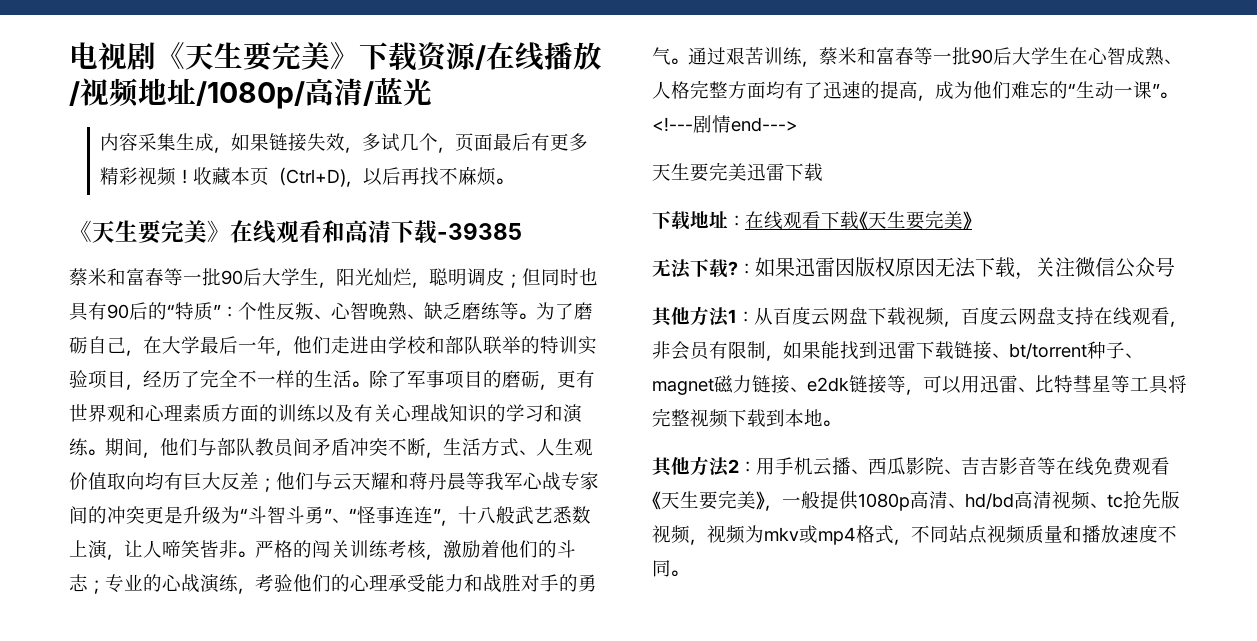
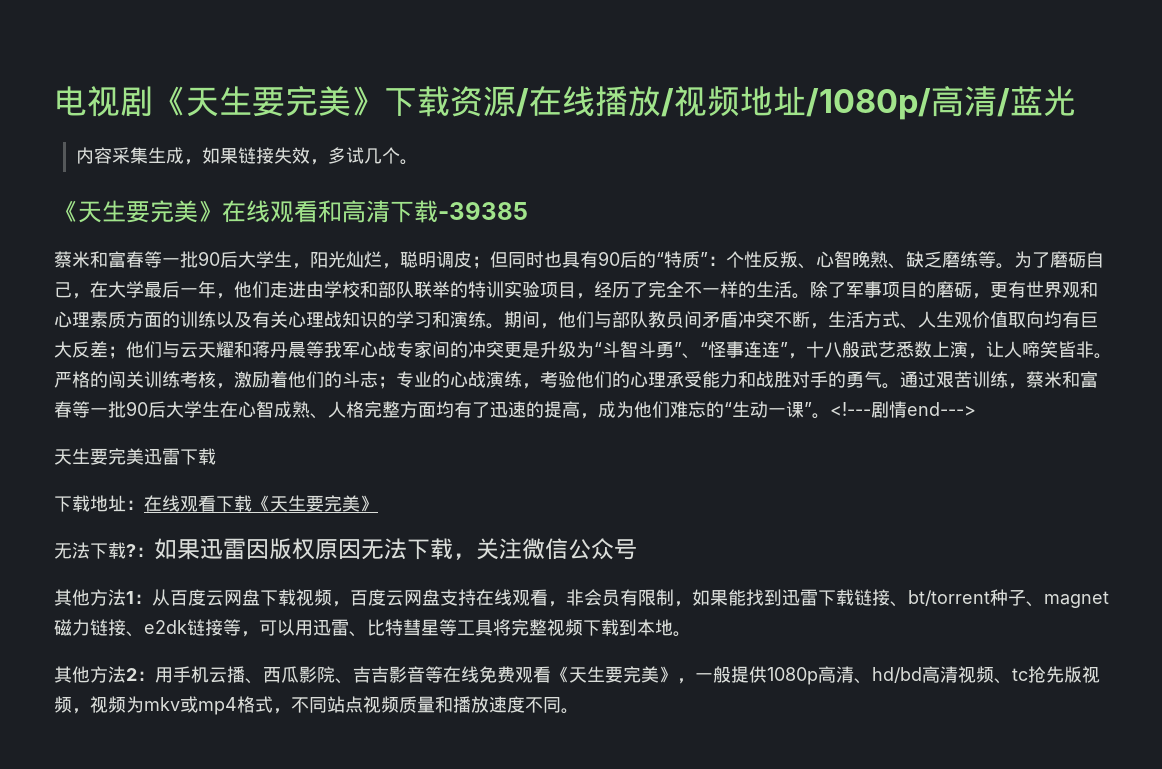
- 内容采集生成，如果链接失效，多试几个，页面最后有更多精彩视频！收藏本页（Ctrl+D)，以后再找不麻烦。
+ 内容采集生成，如果链接失效，多试几个。

